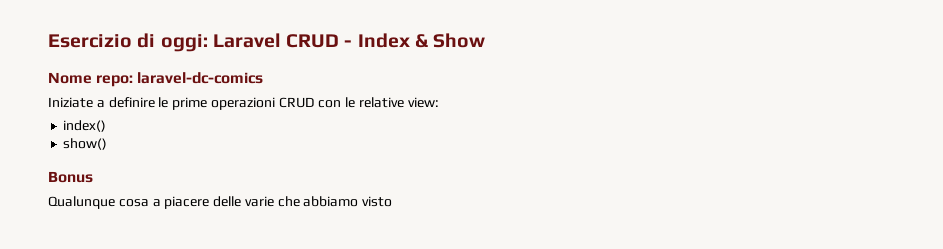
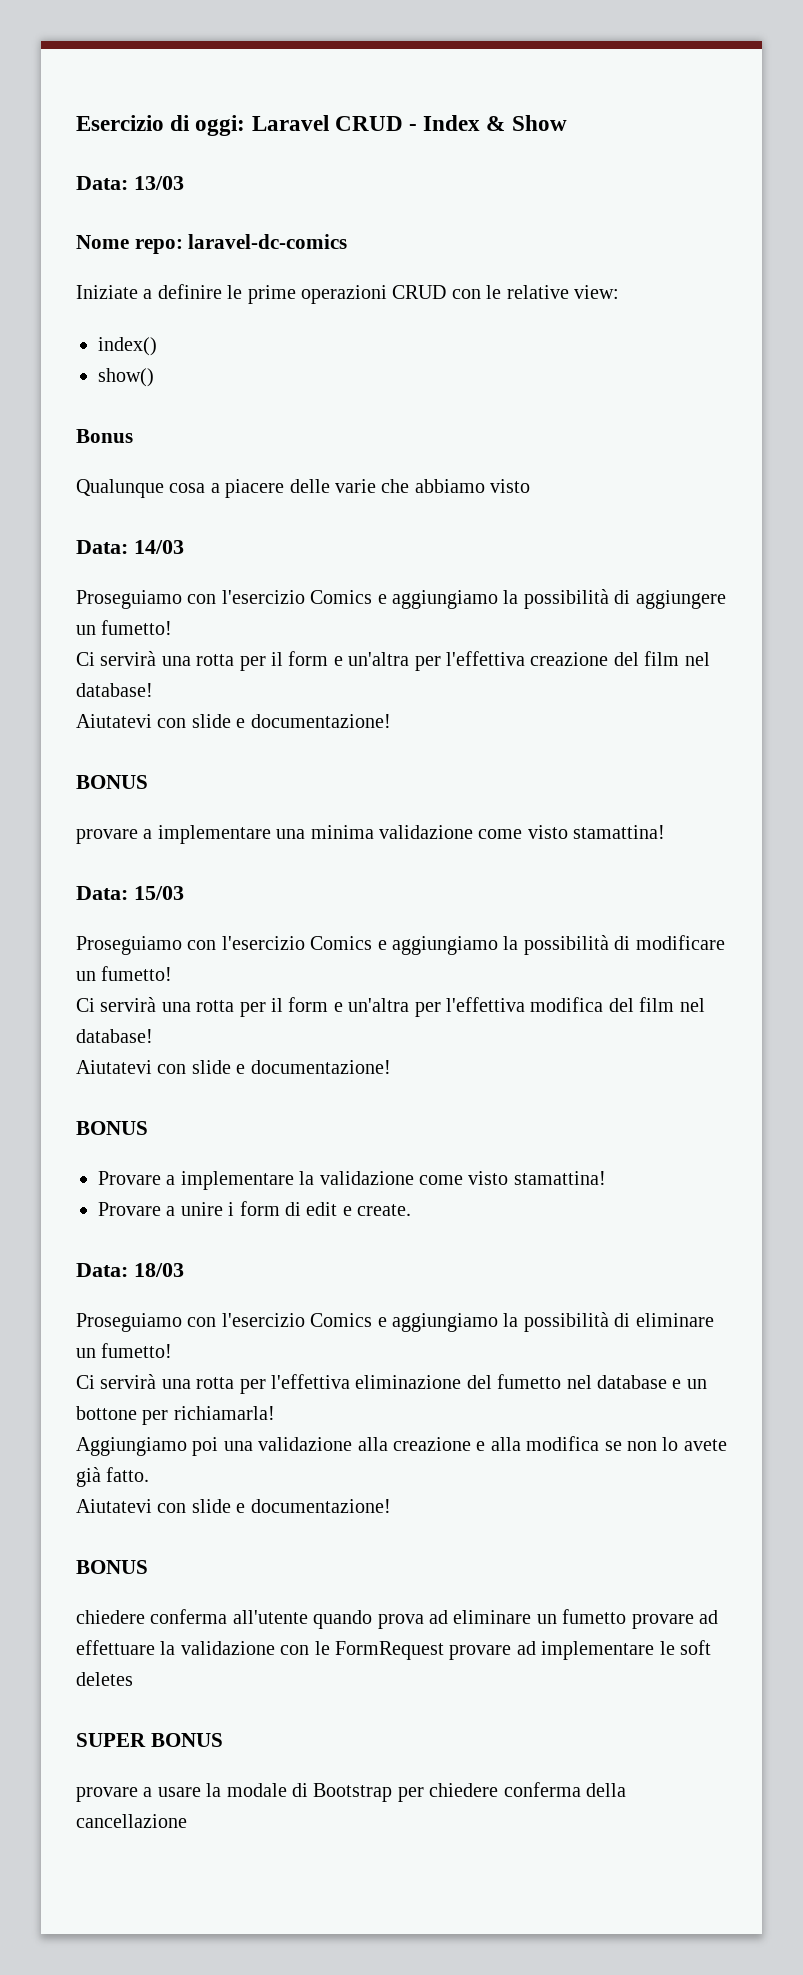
+ Data: 13/03
+ Data: 14/03
+ Proseguiamo con l'esercizio Comics e aggiungiamo la possibilità di aggiungere un fumetto!
+ Ci servirà una rotta per il form e un'altra per l'effettiva creazione del film nel database!
+ Aiutatevi con slide e documentazione!
+ BONUS
+ provare a implementare una minima validazione come visto stamattina!
+ Data: 15/03
+ Proseguiamo con l'esercizio Comics e aggiungiamo la possibilità di modificare un fumetto!
+ Ci servirà una rotta per il form e un'altra per l'effettiva modifica del film nel database!
+ Aiutatevi con slide e documentazione!
+ BONUS
+ Provare a implementare la validazione come visto stamattina!
+ Provare a unire i form di edit e create.
+ Data: 18/03
+ Proseguiamo con l'esercizio Comics e aggiungiamo la possibilità di eliminare un fumetto!
+ Ci servirà una rotta per l'effettiva eliminazione del fumetto nel database e un bottone per richiamarla!
+ Aggiungiamo poi una validazione alla creazione e alla modifica se non lo avete già fatto.
+ Aiutatevi con slide e documentazione!
+ BONUS
+ chiedere conferma all'utente quando prova ad eliminare un fumetto provare ad effettuare la validazione con le FormRequest provare ad implementare le soft deletes
+ SUPER BONUS
+ provare a usare la modale di Bootstrap per chiedere conferma della cancellazione

